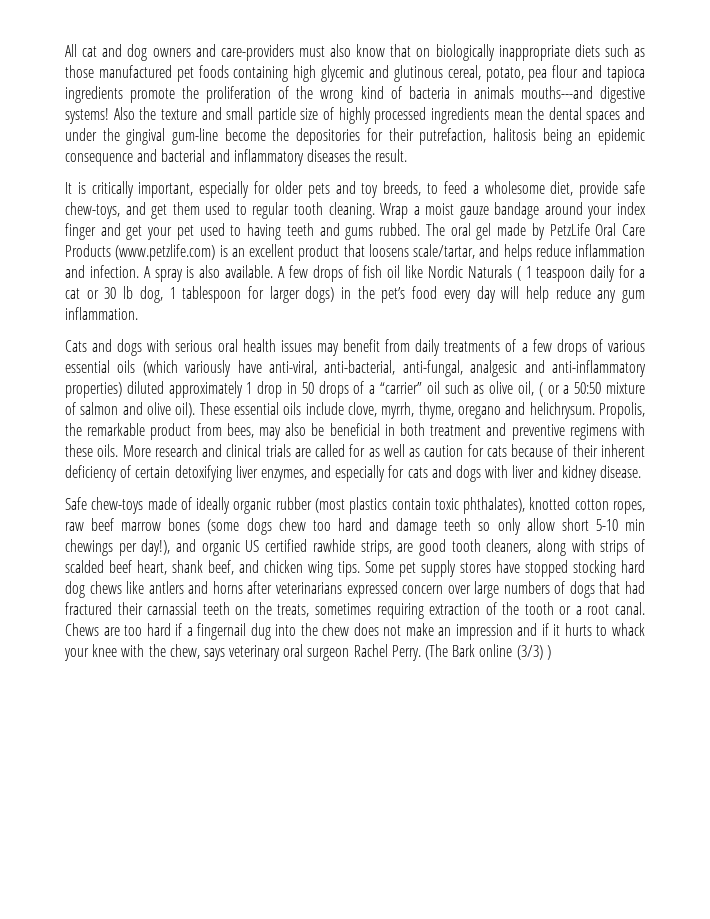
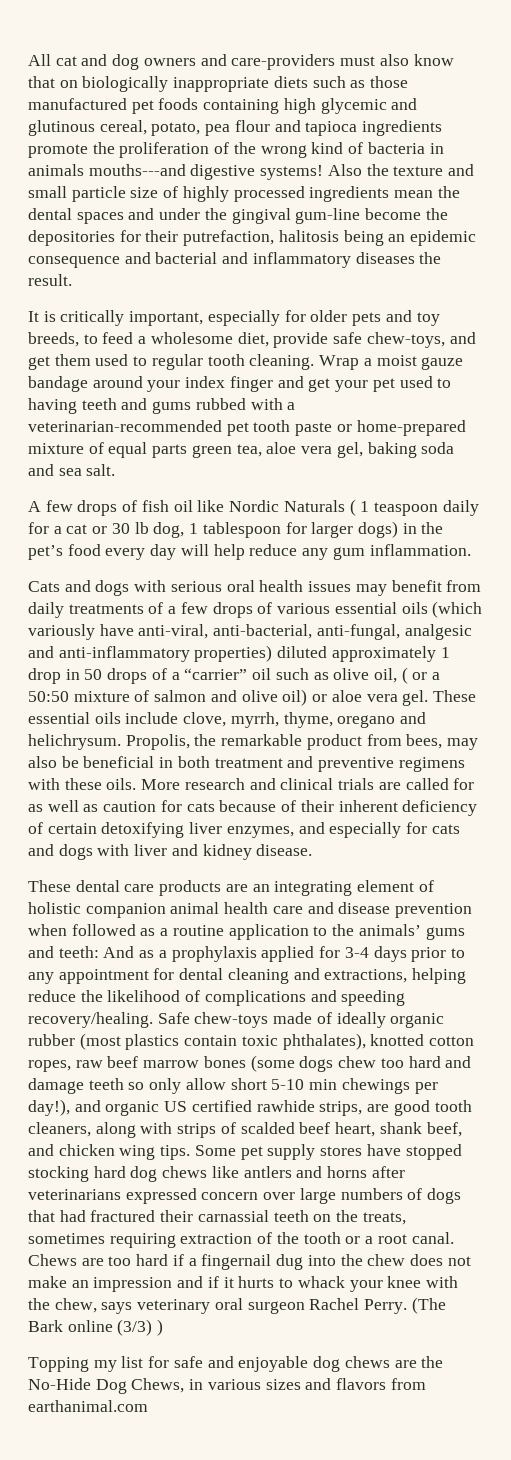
- Wrap a moist gauze bandage around your index finger and get your pet used to having teeth and gums rubbed. The oral gel made by PetzLife Oral Care Products (www.petzlife.com) is an excellent product that loosens scale/tartar, and helps reduce inflammation and infection. A spray is also available. A few drops of fish oil like Nordic Naturals ( 1 teaspoon daily for a cat or 30 lb dog, 1 tablespoon for larger dogs) in the pet’s food every day will help reduce any gum inflammation.
+ Wrap a moist gauze bandage around your index finger and get your pet used to having teeth and gums rubbed with a veterinarian-recommended pet tooth paste or home-prepared mixture of equal parts green tea, aloe vera gel, baking soda and sea salt.
+ A few drops of fish oil like Nordic Naturals ( 1 teaspoon daily for a cat or 30 lb dog, 1 tablespoon for larger dogs) in the pet’s food every day will help reduce any gum inflammation.
- Cats and dogs with serious oral health issues may benefit from daily treatments of a few drops of various essential oils (which variously have anti-viral, anti-bacterial, anti-fungal, analgesic and anti-inflammatory properties) diluted approximately 1 drop in 50 drops of a “carrier” oil such as olive oil, ( or a 50:50 mixture of salmon and olive oil).
+ Cats and dogs with serious oral health issues may benefit from daily treatments of a few drops of various essential oils (which variously have anti-viral, anti-bacterial, anti-fungal, analgesic and anti-inflammatory properties) diluted approximately 1 drop in 50 drops of a “carrier” oil such as olive oil, ( or a 50:50 mixture of salmon and olive oil) or aloe vera gel.
+ These dental care products are an integrating element of holistic companion animal health care and disease prevention when followed as a routine application to the animals’ gums and teeth: And as a prophylaxis applied for 3-4 days prior to any appointment for dental cleaning and extractions, helping reduce the likelihood of complications and speeding recovery/healing.
+ Topping my list for safe and enjoyable dog chews are the No-Hide Dog Chews, in various sizes and flavors from earthanimal.com

